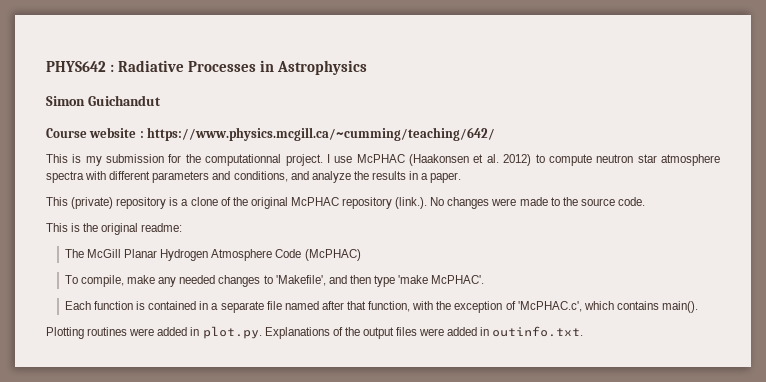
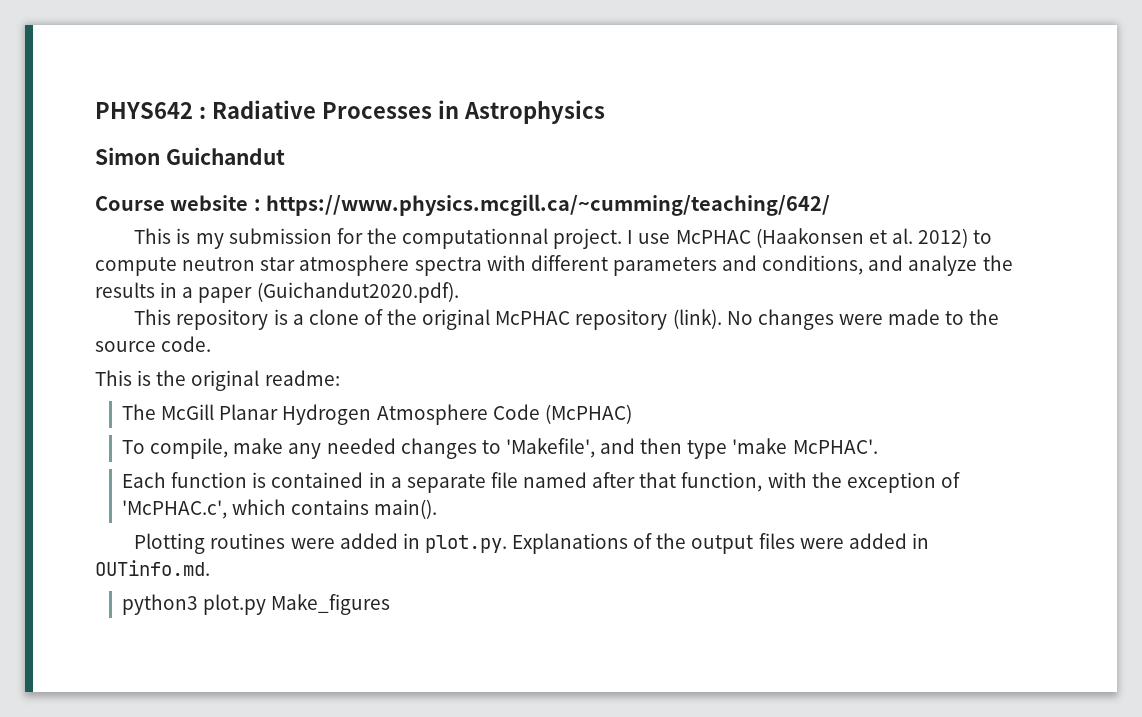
- I use McPHAC (Haakonsen et al. 2012) to compute neutron star atmosphere spectra with different parameters and conditions, and analyze the results in a paper.
- This (private) repository is a clone of the original McPHAC repository (link.). No changes were made to the source code.
+ I use McPHAC (Haakonsen et al. 2012) to compute neutron star atmosphere spectra with different parameters and conditions, and analyze the results in a paper (Guichandut2020.pdf).
+ This repository is a clone of the original McPHAC repository (link). No changes were made to the source code.
- Plotting routines were added in plot.py. Explanations of the output files were added in outinfo.txt.
+ Plotting routines were added in plot.py. Explanations of the output files were added in OUTinfo.md.
+ python3 plot.py Make_figures

